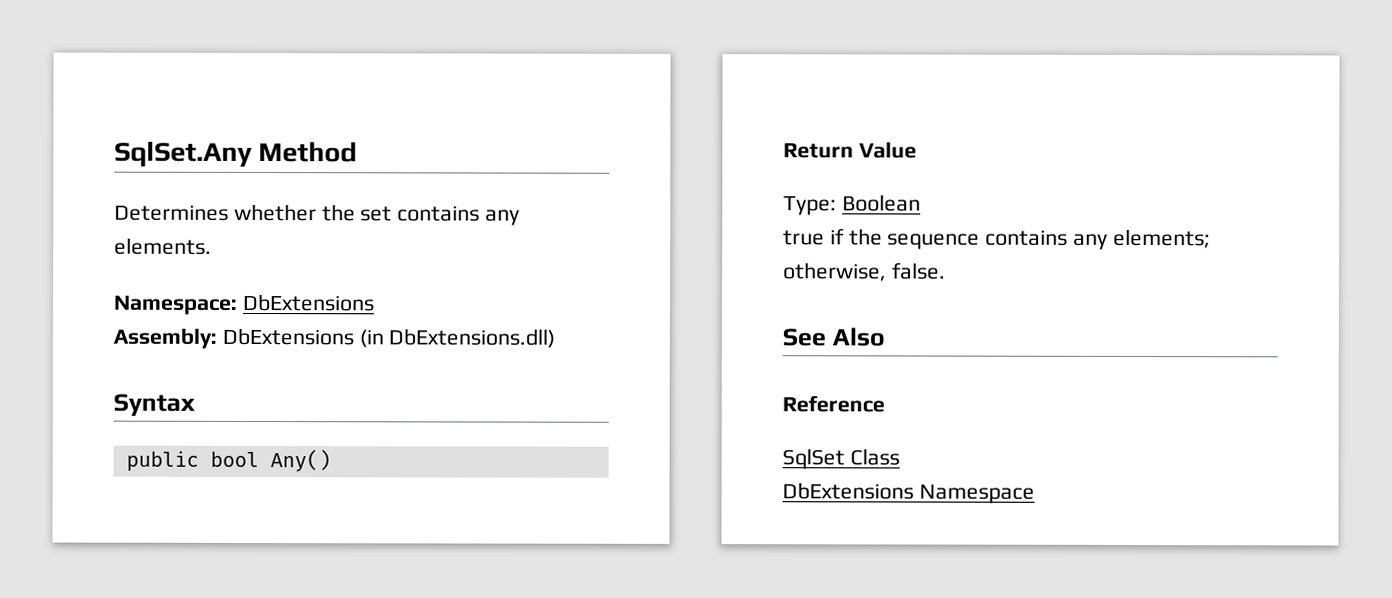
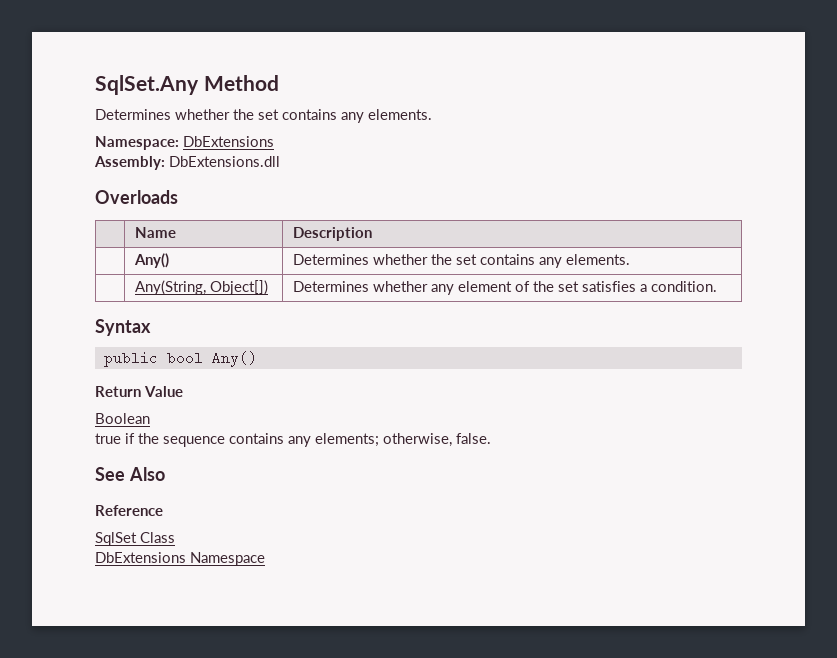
- Assembly: DbExtensions (in DbExtensions.dll)
+ Assembly: DbExtensions.dll
+ Overloads
+ | Name | Description
+ | Any() | Determines whether the set contains any elements.
+ | Any(String, Object[]) | Determines whether any element of the set satisfies a condition.
- Type: Boolean
+ Boolean

